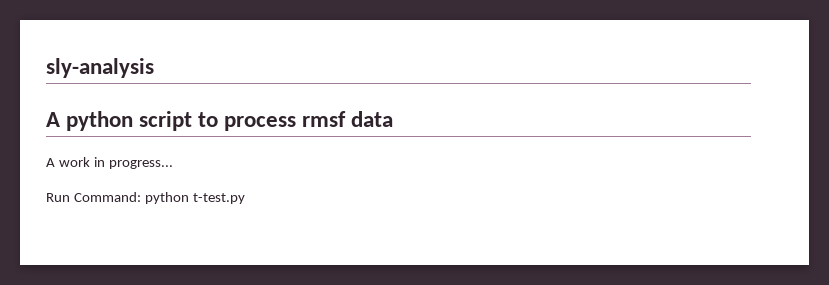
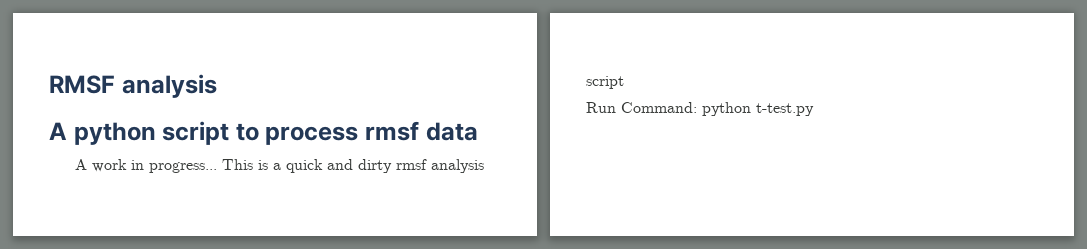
- sly-analysis
+ RMSF analysis
+ This is a quick and dirty rmsf analysis script

